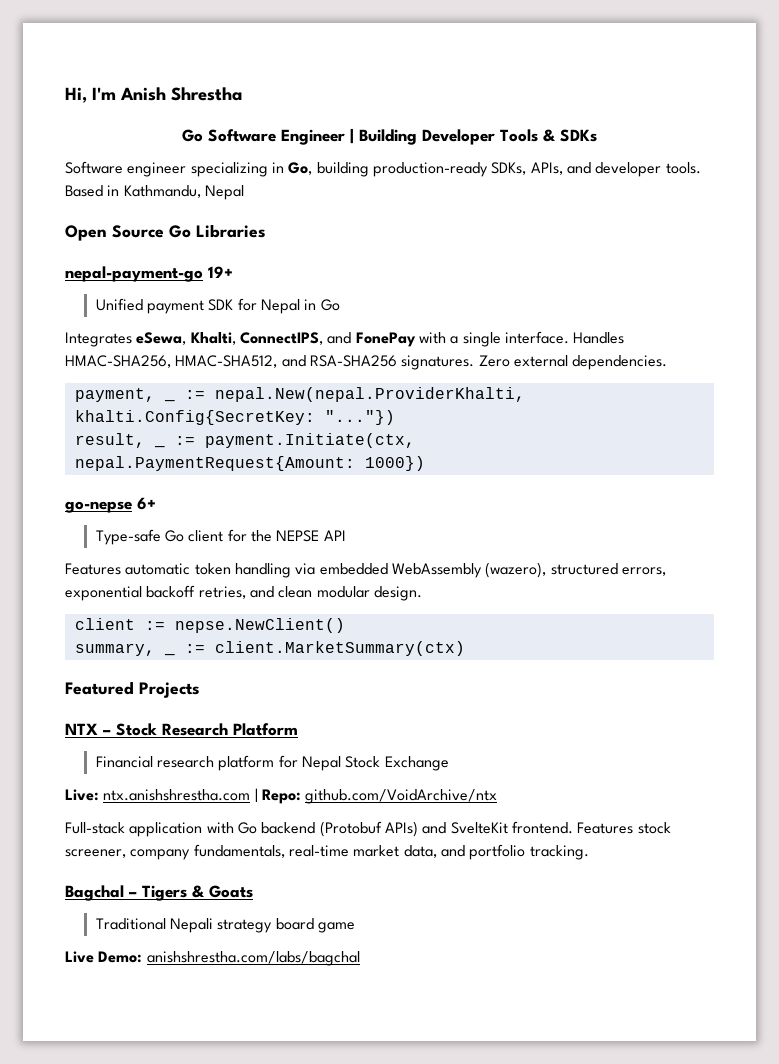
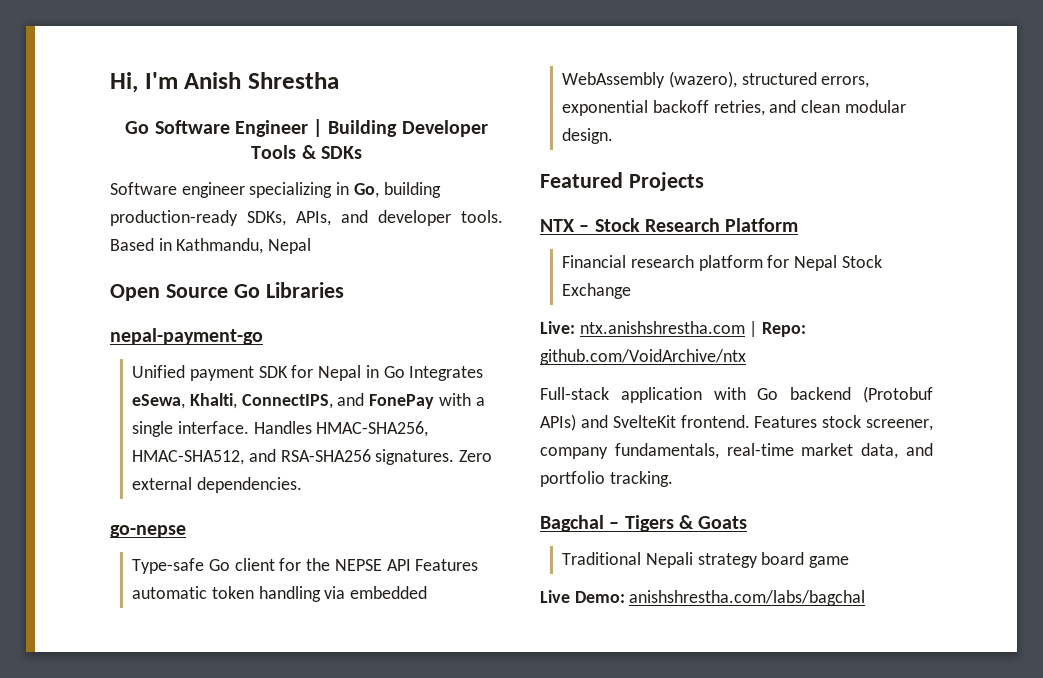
- nepal-payment-go 19+
+ nepal-payment-go
- Unified payment SDK for Nepal in Go
- Integrates eSewa, Khalti, ConnectIPS, and FonePay with a single interface.
+ Unified payment SDK for Nepal in Go Integrates eSewa, Khalti, ConnectIPS, and FonePay with a single interface.
- payment, _ := nepal.New(nepal.ProviderKhalti, khalti.Config{SecretKey: "..."})
- result, _ := payment.Initiate(ctx, nepal.PaymentRequest{Amount: 1000})
- go-nepse 6+
+ go-nepse
- Type-safe Go client for the NEPSE API
- Features automatic token handling via embedded WebAssembly (wazero), structured errors, exponential backoff retries, and clean modular design.
+ Type-safe Go client for the NEPSE API Features automatic token handling via embedded WebAssembly (wazero), structured errors, exponential backoff retries, and clean modular design.
- client := nepse.NewClient()
- summary, _ := client.MarketSummary(ctx)

